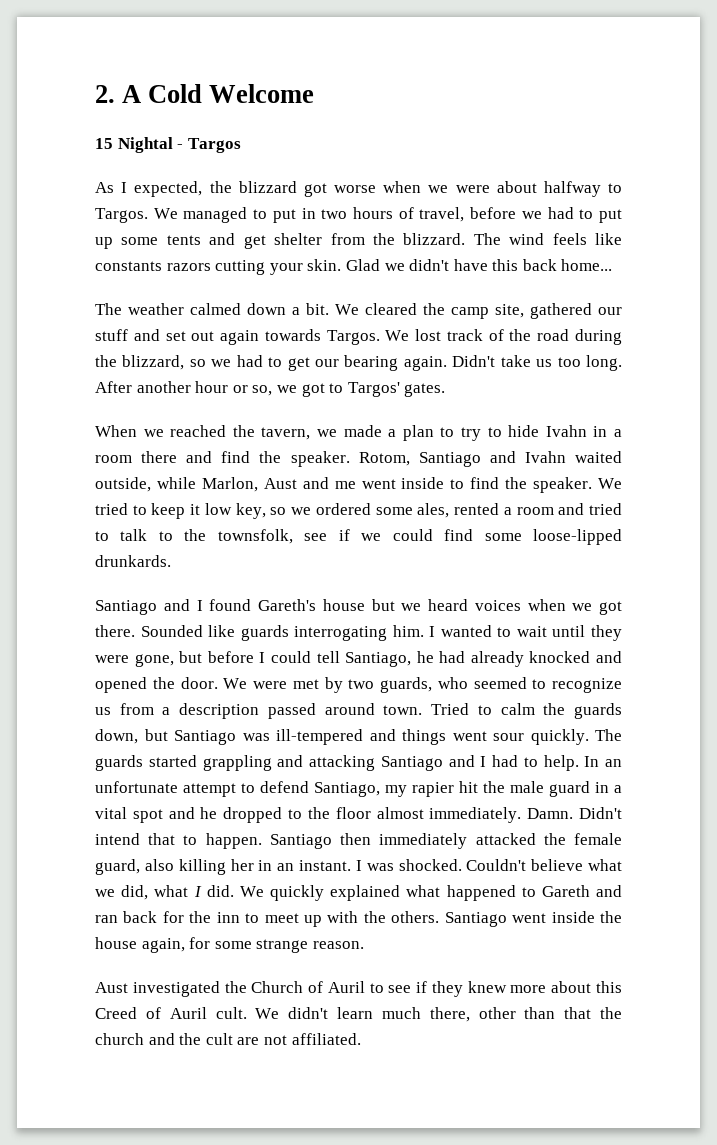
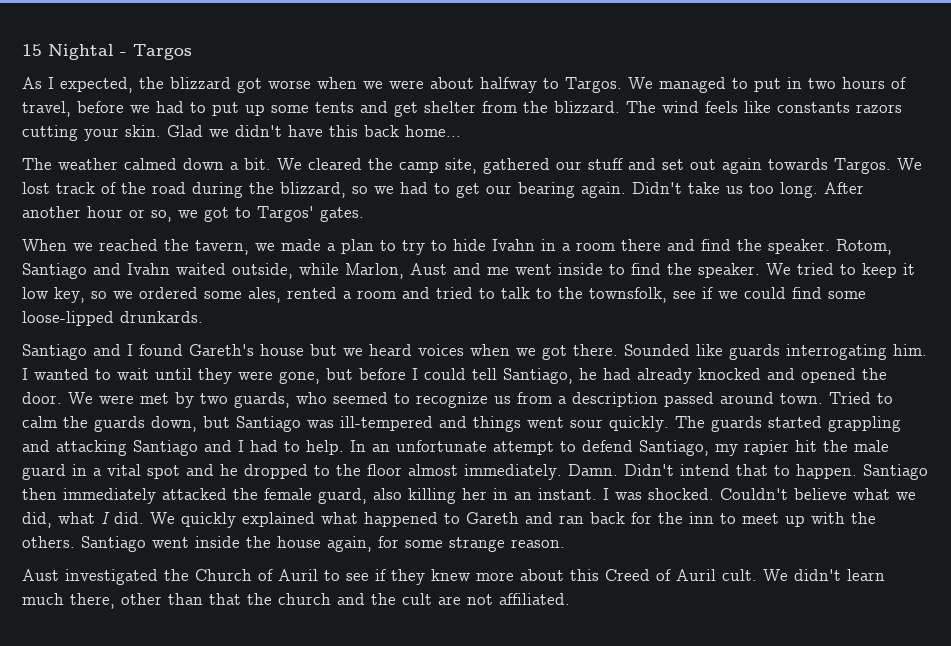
- 2. A Cold Welcome

